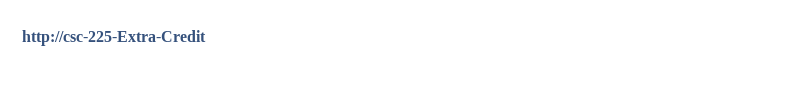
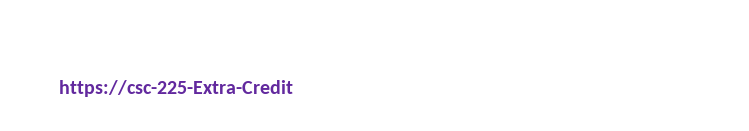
- http://csc-225-Extra-Credit
+ https://csc-225-Extra-Credit

